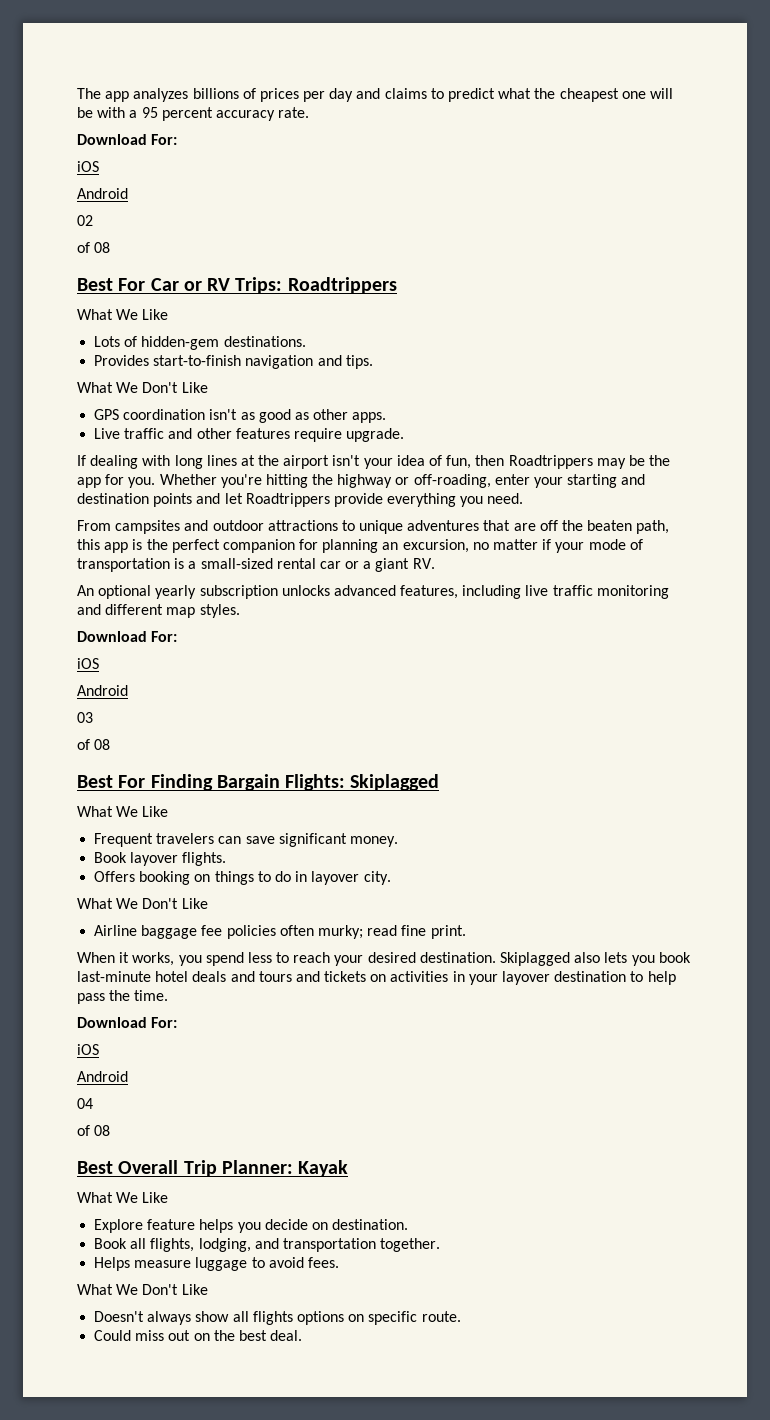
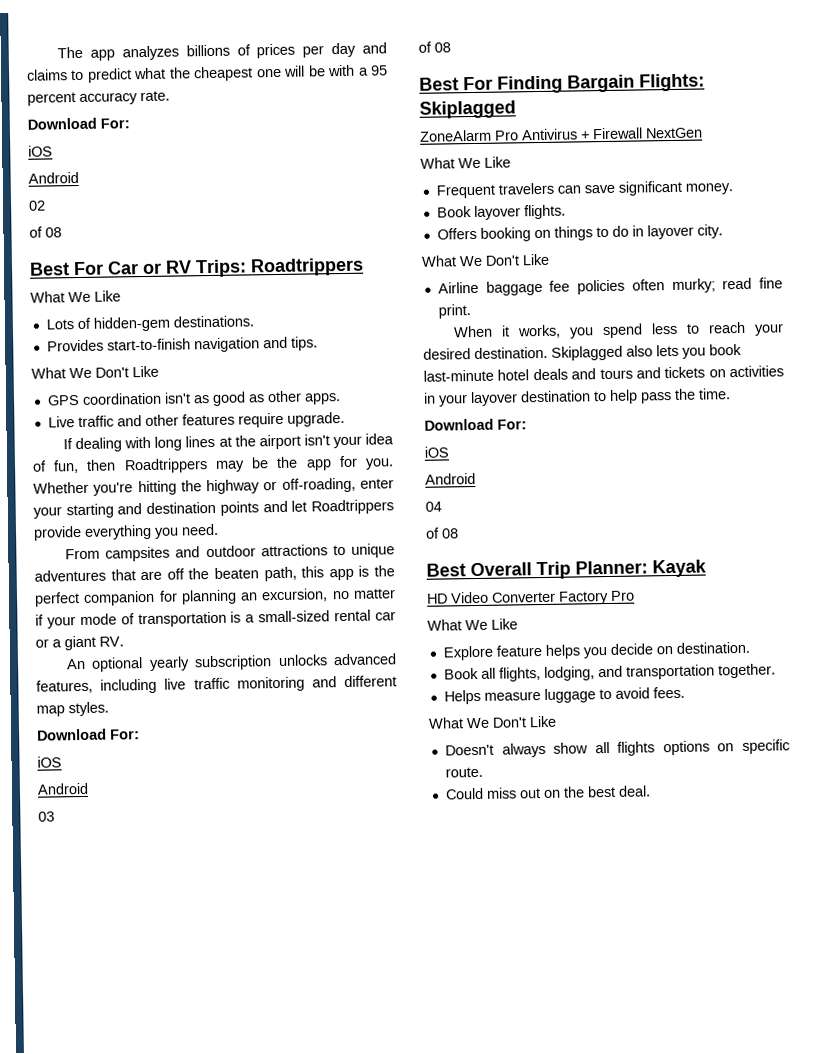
+ ZoneAlarm Pro Antivirus + Firewall NextGen
+ HD Video Converter Factory Pro

